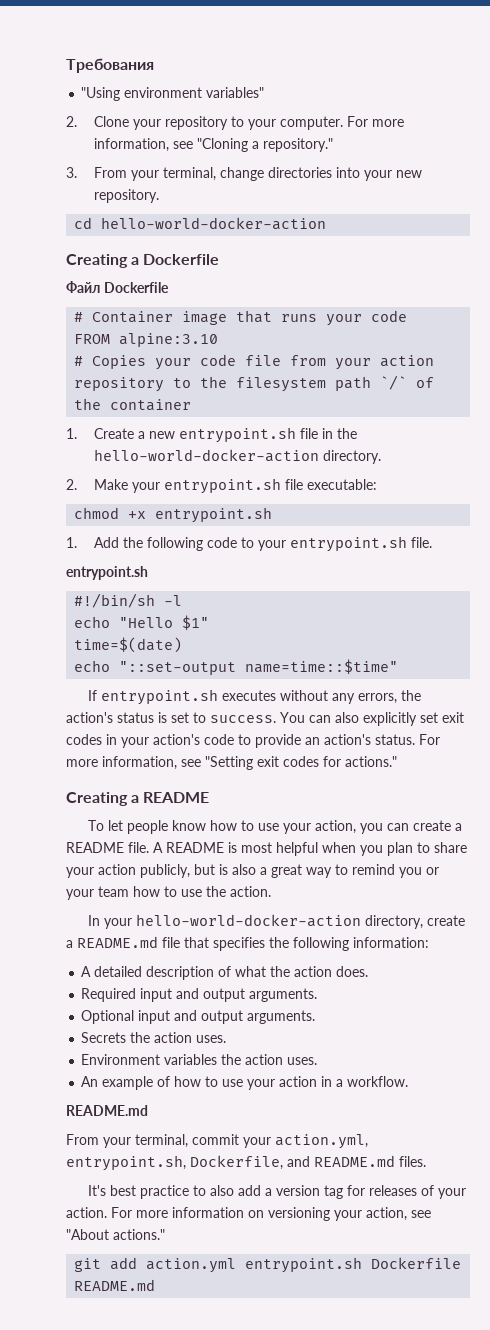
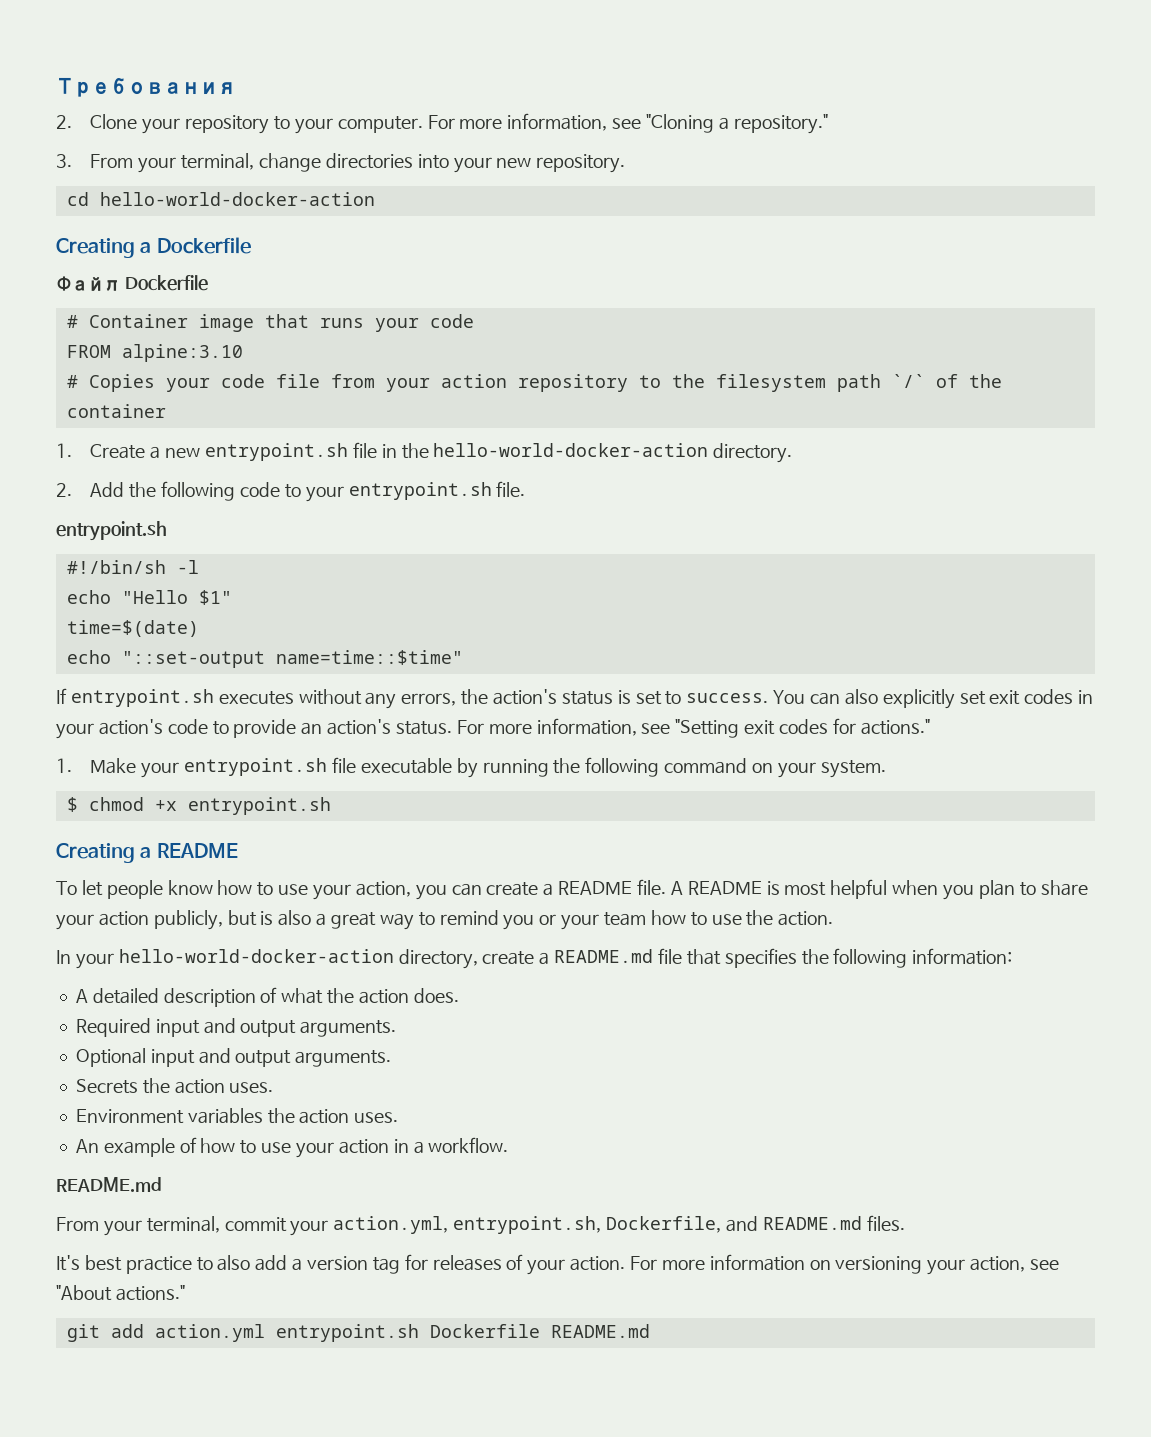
- "Using environment variables"
- 2. Make your entrypoint.sh file executable:
- chmod +x entrypoint.sh
- 1. Add the following code to your entrypoint.sh file.
+ 2. Add the following code to your entrypoint.sh file.
+ 1. Make your entrypoint.sh file executable by running the following command on your system.
+ $ chmod +x entrypoint.sh

